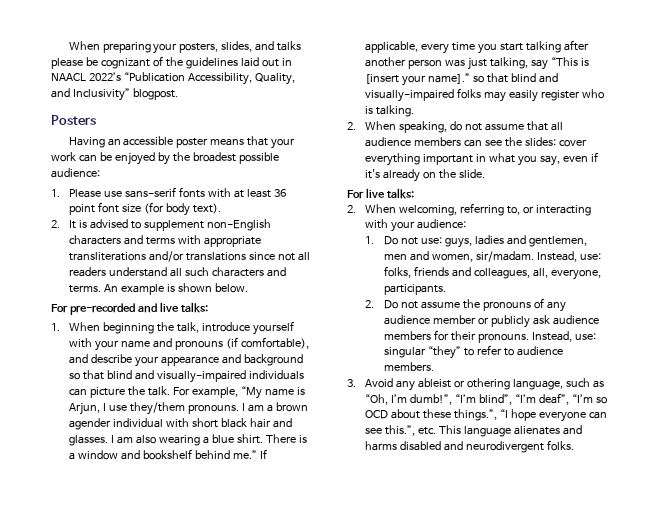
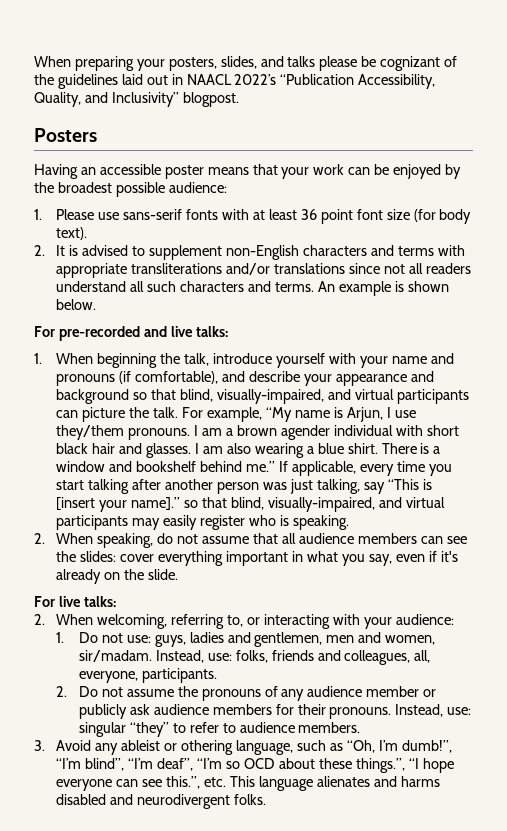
- 1. When beginning the talk, introduce yourself with your name and pronouns (if comfortable), and describe your appearance and background so that blind and visually-impaired individuals can picture the talk.
+ 1. When beginning the talk, introduce yourself with your name and pronouns (if comfortable), and describe your appearance and background so that blind, visually-impaired, and virtual participants can picture the talk.
- If applicable, every time you start talking after another person was just talking, say “This is [insert your name].” so that blind and visually-impaired folks may easily register who is talking.
+ If applicable, every time you start talking after another person was just talking, say “This is [insert your name].” so that blind, visually-impaired, and virtual participants may easily register who is speaking.

